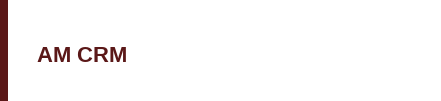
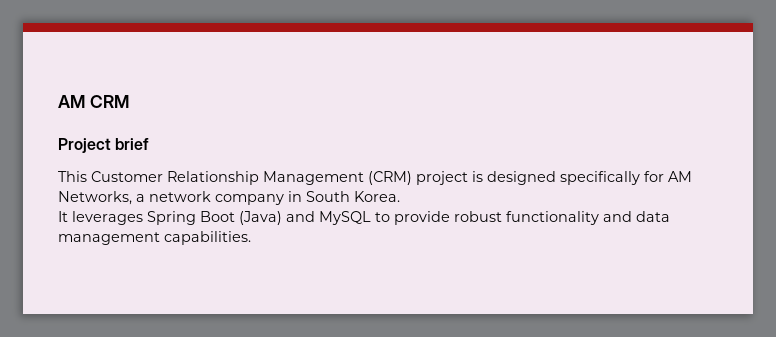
+ Project brief
+ This Customer Relationship Management (CRM) project is designed specifically for AM Networks, a network company in South Korea.
+ It leverages Spring Boot (Java) and MySQL to provide robust functionality and data management capabilities.

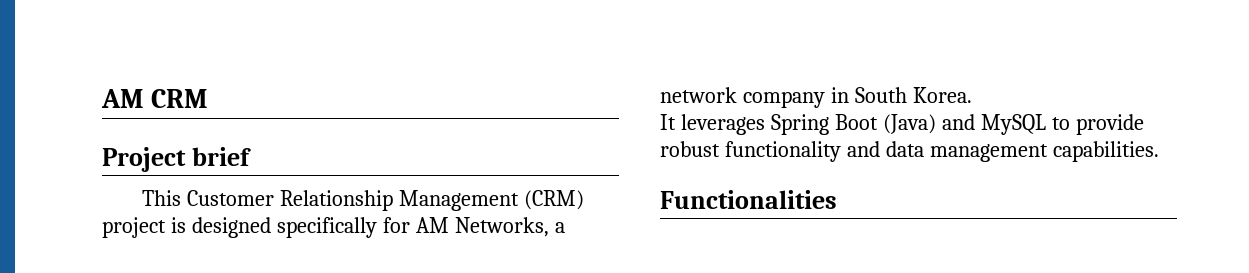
+ Functionalities

